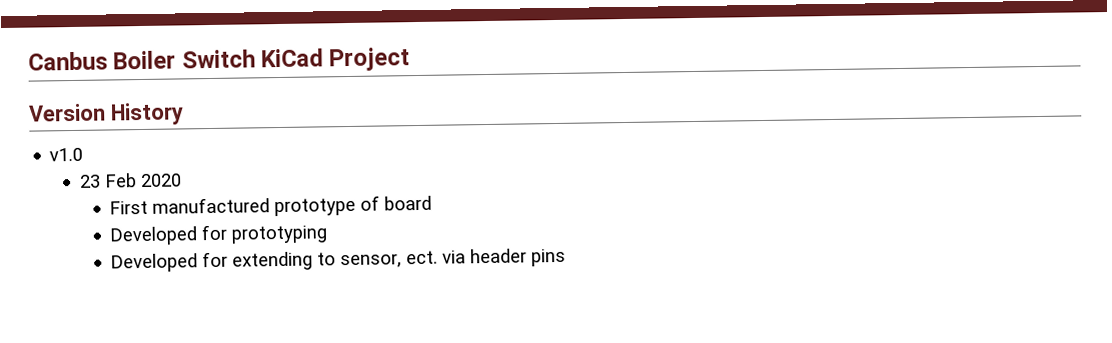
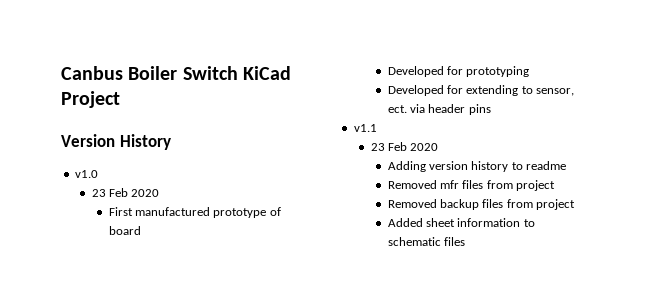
+ v1.1
+ 23 Feb 2020
+ Adding version history to readme
+ Removed mfr files from project
+ Removed backup files from project
+ Added sheet information to schematic files

